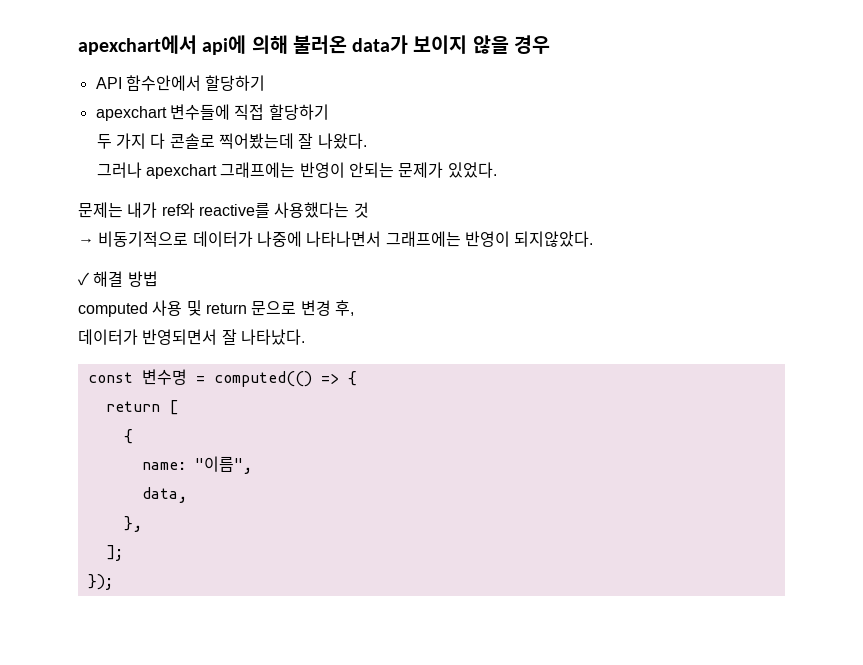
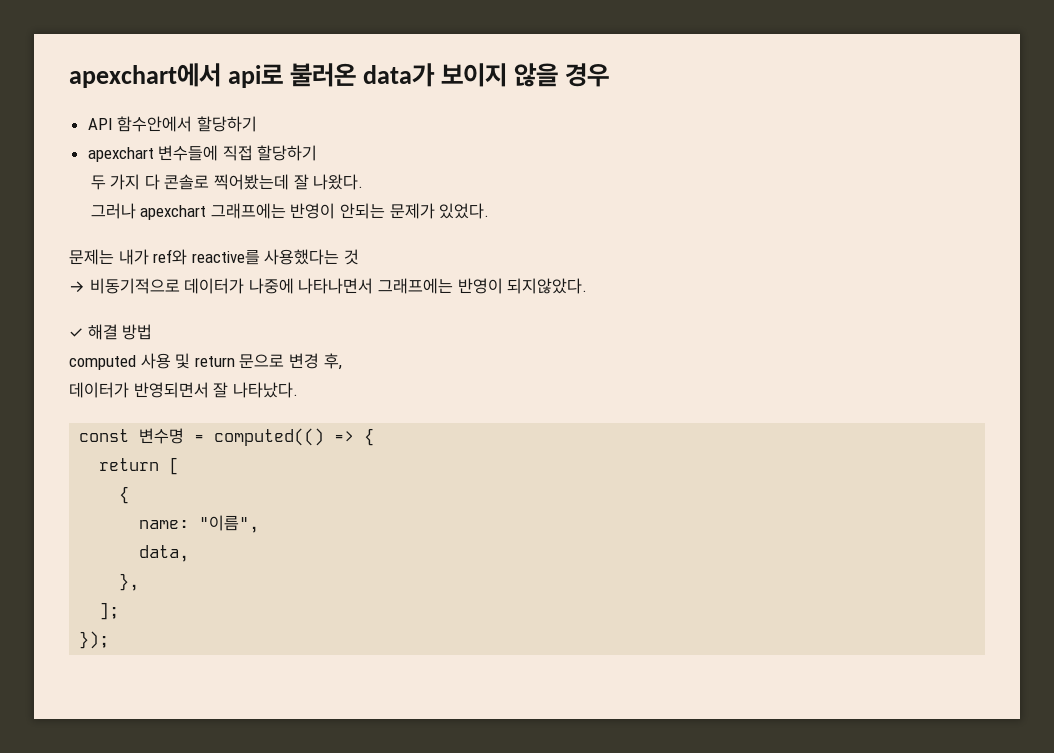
- apexchart에서 api에 의해 불러온 data가 보이지 않을 경우
+ apexchart에서 api로 불러온 data가 보이지 않을 경우

